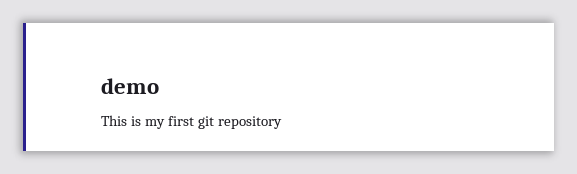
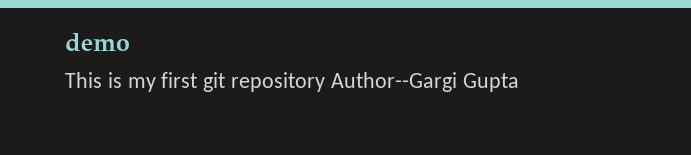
- This is my first git repository
+ This is my first git repository Author--Gargi Gupta

